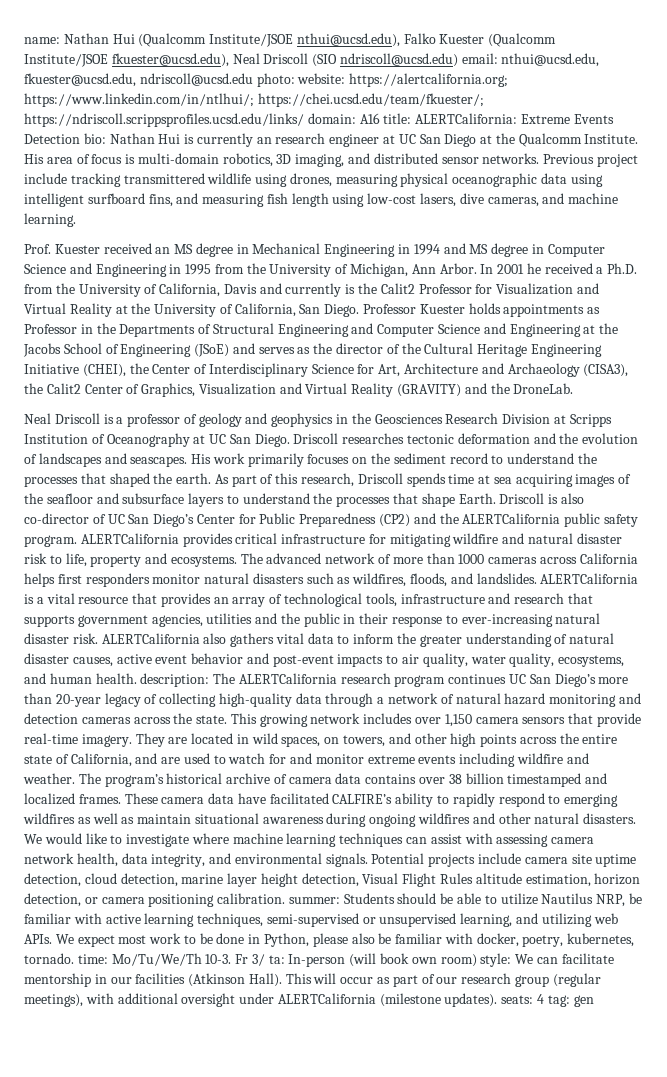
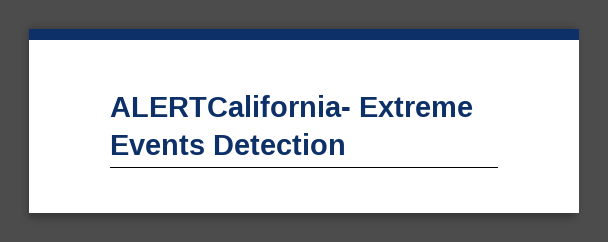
- name: Nathan Hui (Qualcomm Institute/JSOE nthui@ucsd.edu), Falko Kuester (Qualcomm Institute/JSOE fkuester@ucsd.edu), Neal Driscoll (SIO ndriscoll@ucsd.edu) email: nthui@ucsd.edu, fkuester@ucsd.edu, ndriscoll@ucsd.edu photo: website: https://alertcalifornia.org; https://www.linkedin.com/in/ntlhui/; https://chei.ucsd.edu/team/fkuester/; https://ndriscoll.scrippsprofiles.ucsd.edu/links/ domain: A16 title: ALERTCalifornia: Extreme Events Detection bio: Nathan Hui is currently an research engineer at UC San Diego at the Qualcomm Institute. His area of focus is multi-domain robotics, 3D imaging, and distributed sensor networks. Previous project include tracking transmittered wildlife using drones, measuring physical oceanographic data using intelligent surfboard fins, and measuring fish length using low-cost lasers, dive cameras, and machine learning.
- Prof. Kuester received an MS degree in Mechanical Engineering in 1994 and MS degree in Computer Science and Engineering in 1995 from the University of Michigan, Ann Arbor. In 2001 he received a Ph.D. from the University of California, Davis and currently is the Calit2 Professor for Visualization and Virtual Reality at the University of California, San Diego. Professor Kuester holds appointments as Professor in the Departments of Structural Engineering and Computer Science and Engineering at the Jacobs School of Engineering (JSoE) and serves as the director of the Cultural Heritage Engineering Initiative (CHEI), the Center of Interdisciplinary Science for Art, Architecture and Archaeology (CISA3), the Calit2 Center of Graphics, Visualization and Virtual Reality (GRAVITY) and the DroneLab.
- Neal Driscoll is a professor of geology and geophysics in the Geosciences Research Division at Scripps Institution of Oceanography at UC San Diego. Driscoll researches tectonic deformation and the evolution of landscapes and seascapes. His work primarily focuses on the sediment record to understand the processes that shaped the earth. As part of this research, Driscoll spends time at sea acquiring images of the seafloor and subsurface layers to understand the processes that shape Earth. Driscoll is also co-director of UC San Diego’s Center for Public Preparedness (CP2) and the ALERTCalifornia public safety program. ALERTCalifornia provides critical infrastructure for mitigating wildfire and natural disaster risk to life, property and ecosystems. The advanced network of more than 1000 cameras across California helps first responders monitor natural disasters such as wildfires, floods, and landslides. ALERTCalifornia is a vital resource that provides an array of technological tools, infrastructure and research that supports government agencies, utilities and the public in their response to ever-increasing natural disaster risk. ALERTCalifornia also gathers vital data to inform the greater understanding of natural disaster causes, active event behavior and post-event impacts to air quality, water quality, ecosystems, and human health. description: The ALERTCalifornia research program continues UC San Diego’s more than 20-year legacy of collecting high-quality data through a network of natural hazard monitoring and detection cameras across the state. This growing network includes over 1,150 camera sensors that provide real-time imagery. They are located in wild spaces, on towers, and other high points across the entire state of California, and are used to watch for and monitor extreme events including wildfire and weather. The program’s historical archive of camera data contains over 38 billion timestamped and localized frames. These camera data have facilitated CALFIRE’s ability to rapidly respond to emerging wildfires as well as maintain situational awareness during ongoing wildfires and other natural disasters. We would like to investigate where machine learning techniques can assist with assessing camera network health, data integrity, and environmental signals. Potential projects include camera site uptime detection, cloud detection, marine layer height detection, Visual Flight Rules altitude estimation, horizon detection, or camera positioning calibration. summer: Students should be able to utilize Nautilus NRP, be familiar with active learning techniques, semi-supervised or unsupervised learning, and utilizing web APIs. We expect most work to be done in Python, please also be familiar with docker, poetry, kubernetes, tornado. time: Mo/Tu/We/Th 10-3. Fr 3/ ta: In-person (will book own room) style: We can facilitate mentorship in our facilities (Atkinson Hall). This will occur as part of our research group (regular meetings), with additional oversight under ALERTCalifornia (milestone updates). seats: 4 tag: gen
+ ALERTCalifornia- Extreme Events Detection

